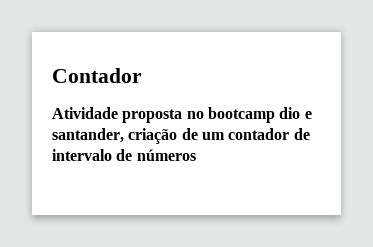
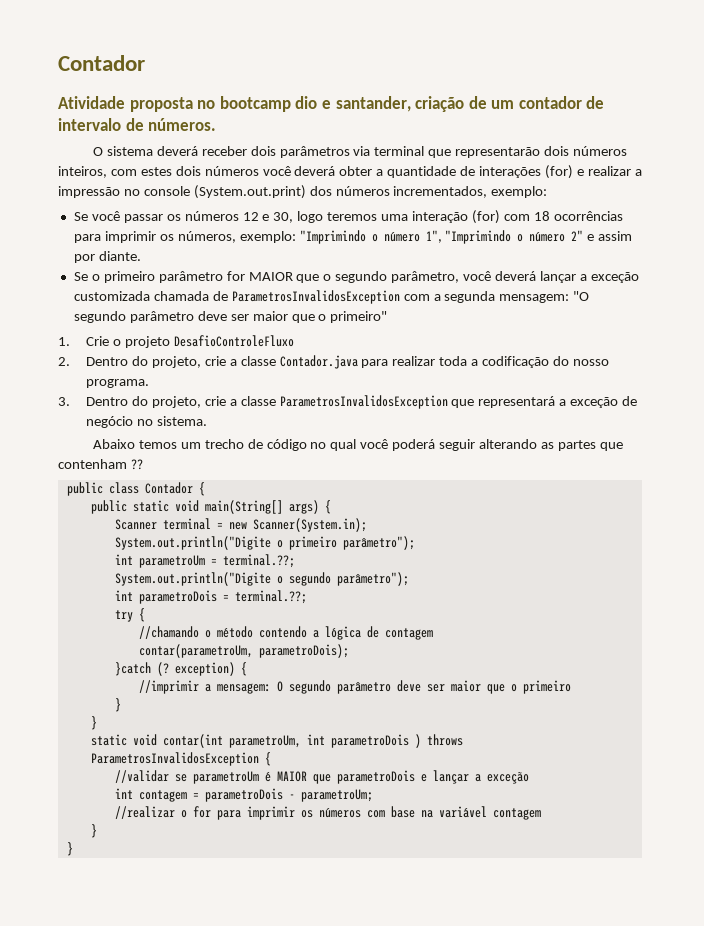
- Atividade proposta no bootcamp dio e santander, criação de um contador de intervalo de números
+ Atividade proposta no bootcamp dio e santander, criação de um contador de intervalo de números.
+ O sistema deverá receber dois parâmetros via terminal que representarão dois números inteiros, com estes dois números você deverá obter a quantidade de interações (for) e realizar a impressão no console (System.out.print) dos números incrementados, exemplo:
+ Se você passar os números 12 e 30, logo teremos uma interação (for) com 18 ocorrências para imprimir os números, exemplo: "Imprimindo o número 1", "Imprimindo o número 2" e assim por diante.
+ Se o primeiro parâmetro for MAIOR que o segundo parâmetro, você deverá lançar a exceção customizada chamada de ParametrosInvalidosException com a segunda mensagem: "O segundo parâmetro deve ser maior que o primeiro"
+ 1. Crie o projeto DesafioControleFluxo
+ 2. Dentro do projeto, crie a classe Contador.java para realizar toda a codificação do nosso programa.
+ 3. Dentro do projeto, crie a classe ParametrosInvalidosException que representará a exceção de negócio no sistema.
+ Abaixo temos um trecho de código no qual você poderá seguir alterando as partes que contenham ??
+ public class Contador {
+ public static void main(String[] args) {
+ Scanner terminal = new Scanner(System.in);
+ System.out.println("Digite o primeiro parâmetro");
+ int parametroUm = terminal.??;
+ System.out.println("Digite o segundo parâmetro");
+ int parametroDois = terminal.??;
+ try {
+ //chamando o método contendo a lógica de contagem
+ contar(parametroUm, parametroDois);
+ }catch (? exception) {
+ //imprimir a mensagem: O segundo parâmetro deve ser maior que o primeiro
+ }
+ }
+ static void contar(int parametroUm, int parametroDois ) throws ParametrosInvalidosException {
+ //validar se parametroUm é MAIOR que parametroDois e lançar a exceção
+ int contagem = parametroDois - parametroUm;
+ //realizar o for para imprimir os números com base na variável contagem
+ }
+ }

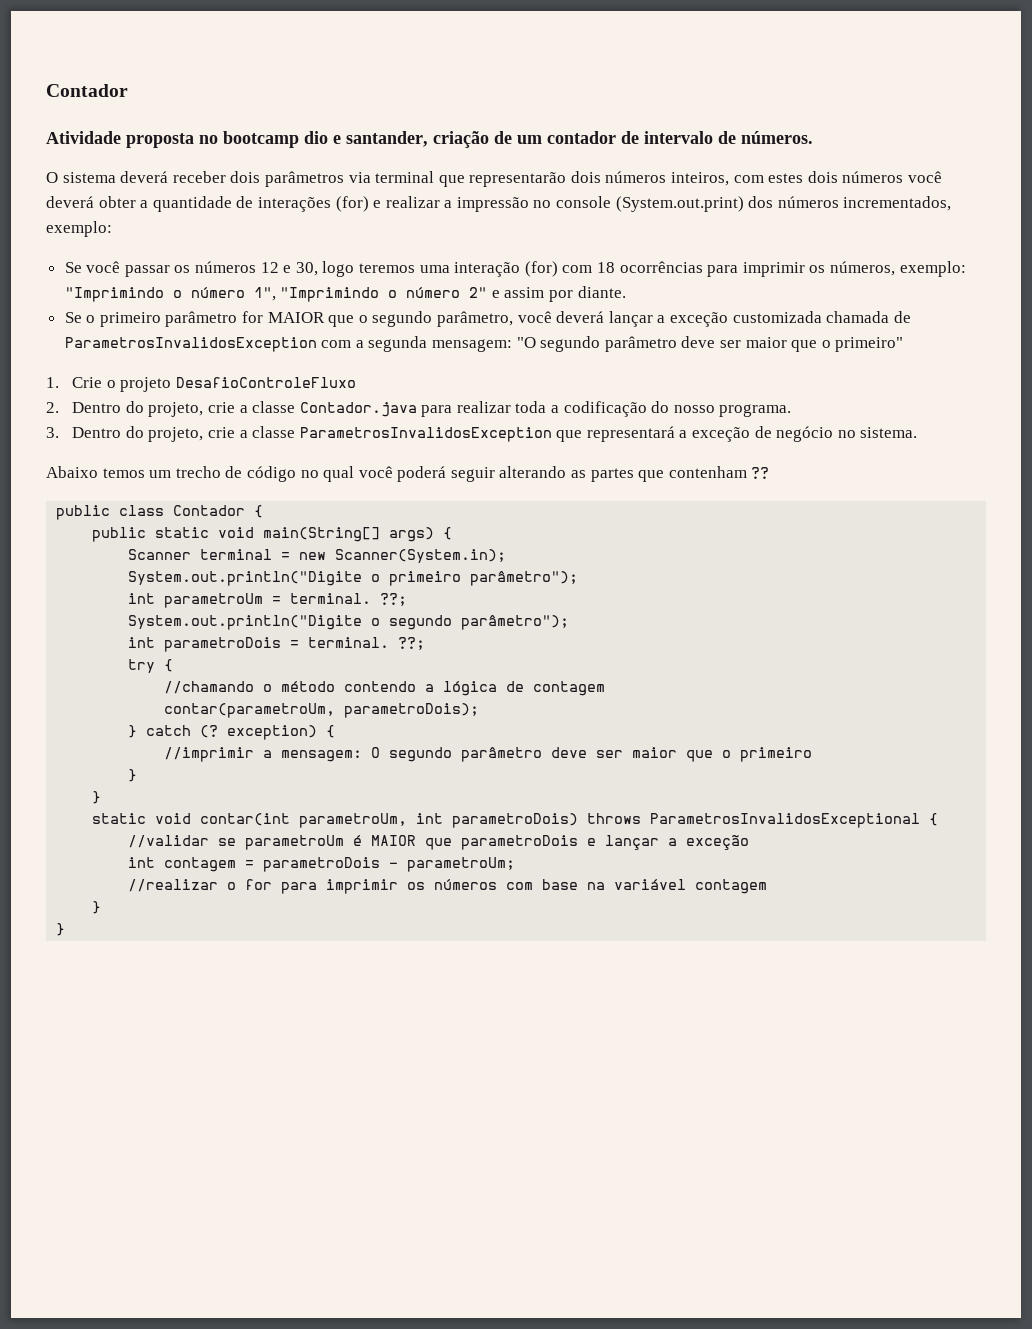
- int parametroUm = terminal.??;
+ int parametroUm = terminal. ??;
- int parametroDois = terminal.??;
+ int parametroDois = terminal. ??;
- }catch (? exception) {
+ } catch (? exception) {
- static void contar(int parametroUm, int parametroDois ) throws ParametrosInvalidosException {
+ static void contar(int parametroUm, int parametroDois) throws ParametrosInvalidosExceptional {

